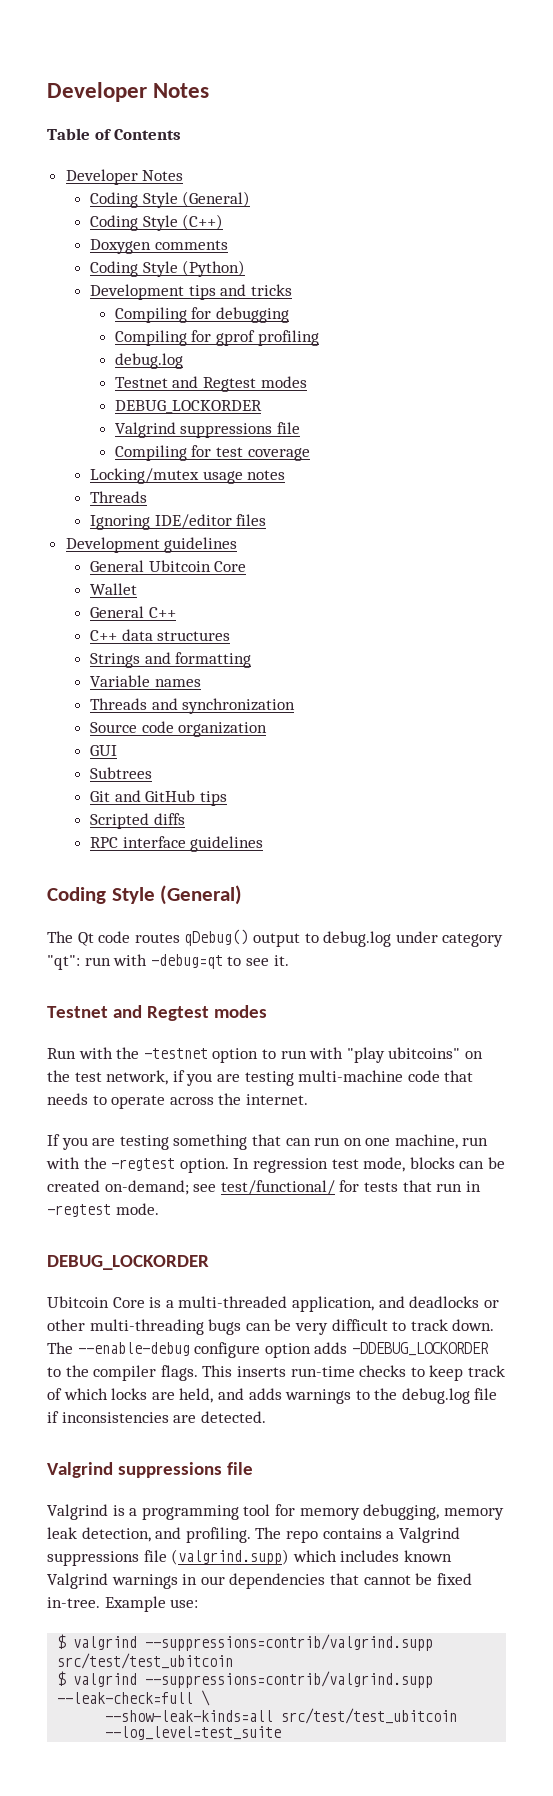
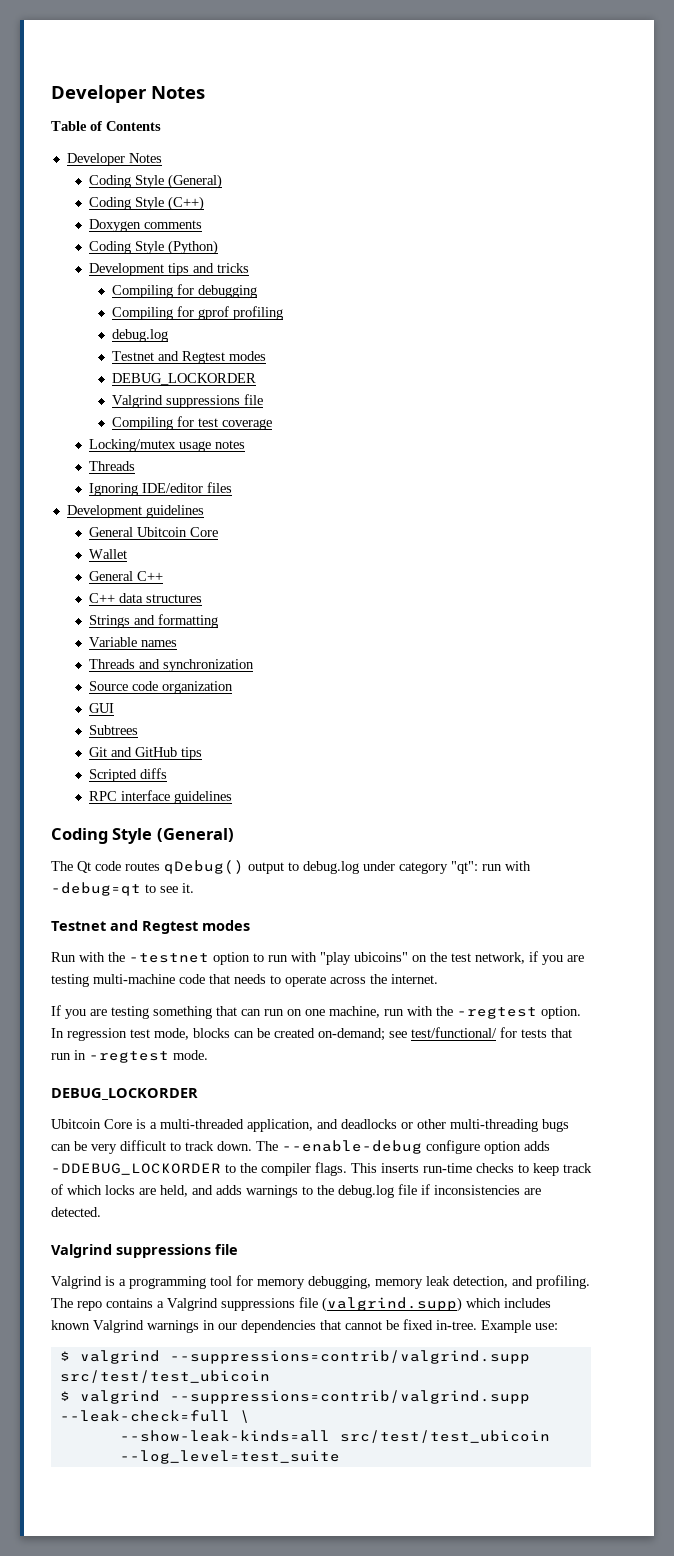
- Run with the -testnet option to run with "play ubitcoins" on the test network, if you are testing multi-machine code that needs to operate across the internet.
+ Run with the -testnet option to run with "play ubicoins" on the test network, if you are testing multi-machine code that needs to operate across the internet.
- $ valgrind --suppressions=contrib/valgrind.supp src/test/test_ubitcoin
+ $ valgrind --suppressions=contrib/valgrind.supp src/test/test_ubicoin
- --show-leak-kinds=all src/test/test_ubitcoin --log_level=test_suite
+ --show-leak-kinds=all src/test/test_ubicoin --log_level=test_suite

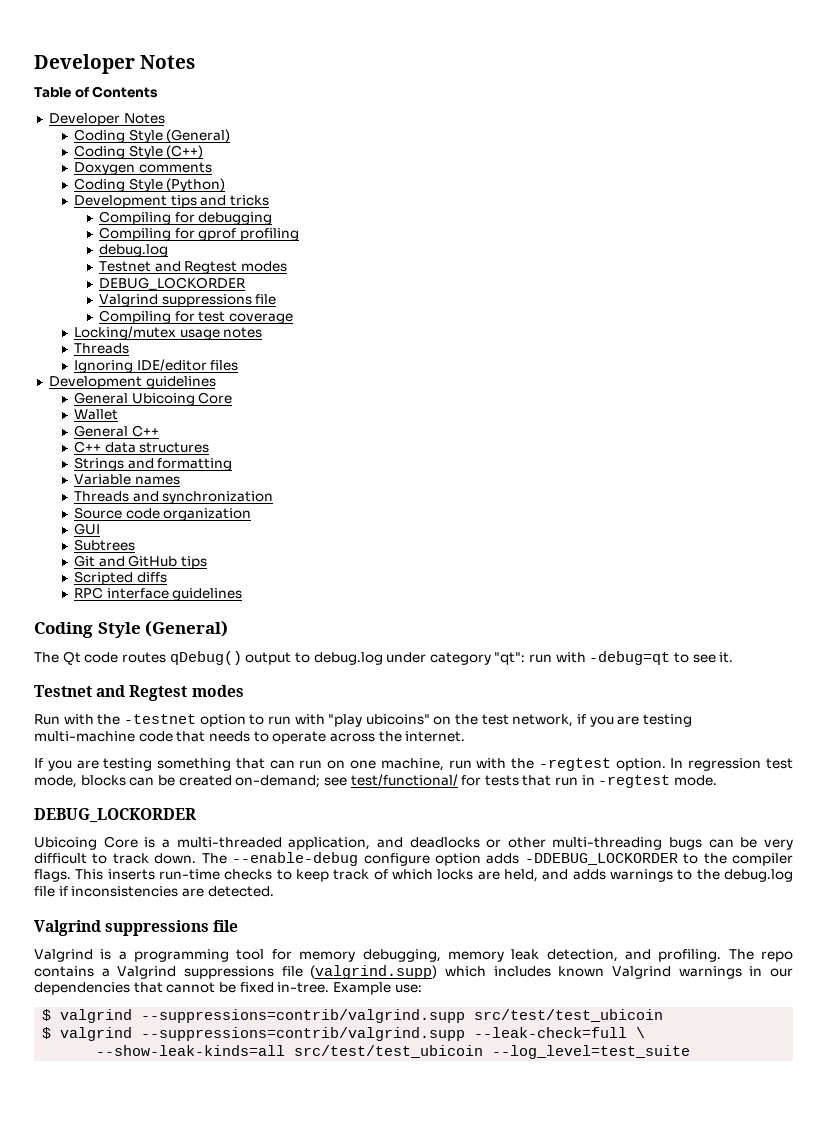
- General Ubitcoin Core
+ General Ubicoing Core
- Ubitcoin Core is a multi-threaded application, and deadlocks or other multi-threading bugs can be very difficult to track down.
+ Ubicoing Core is a multi-threaded application, and deadlocks or other multi-threading bugs can be very difficult to track down.

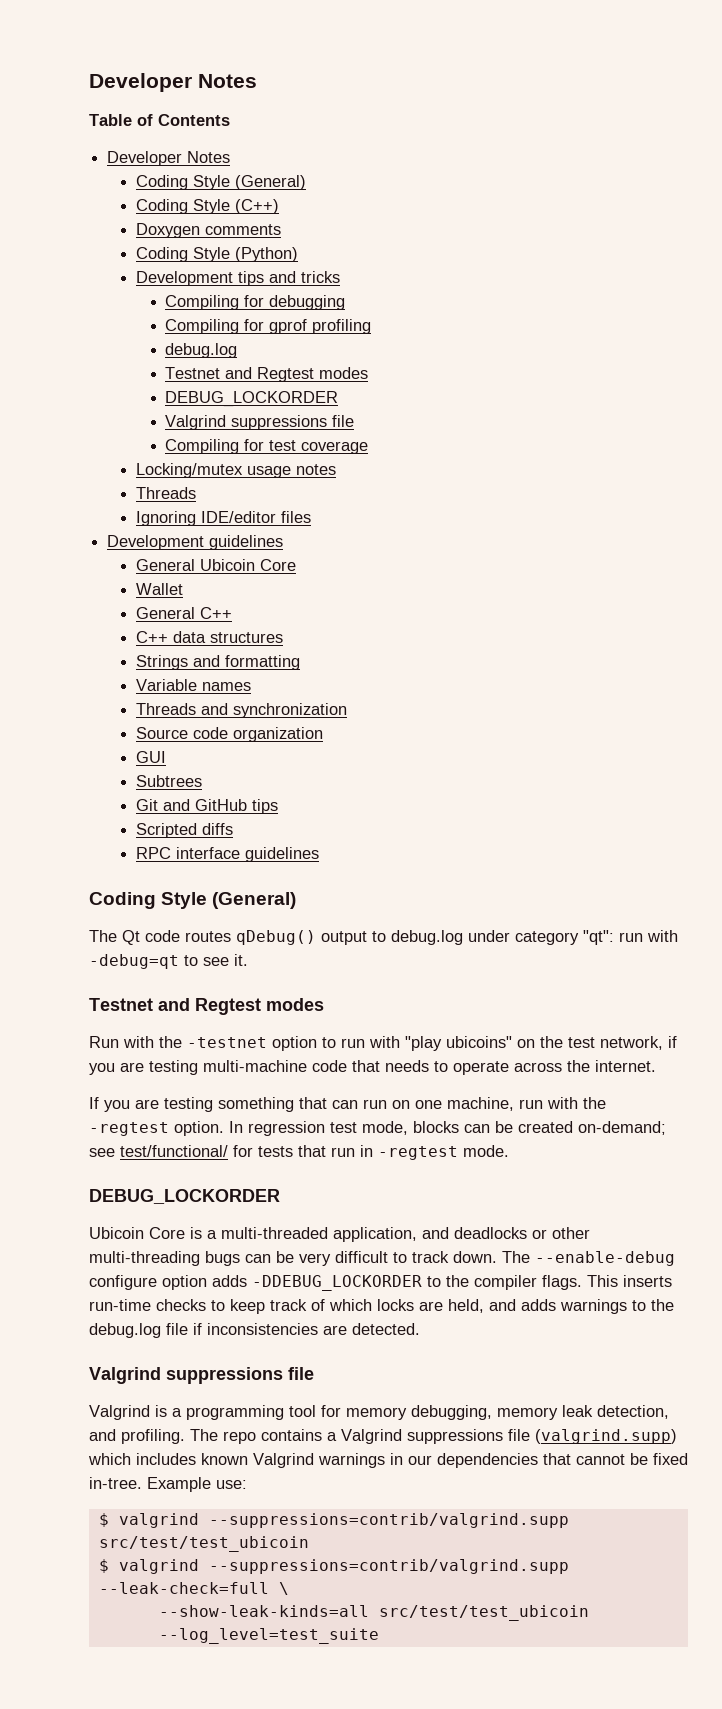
- General Ubicoing Core
+ General Ubicoin Core
- Ubicoing Core is a multi-threaded application, and deadlocks or other multi-threading bugs can be very difficult to track down.
+ Ubicoin Core is a multi-threaded application, and deadlocks or other multi-threading bugs can be very difficult to track down.

